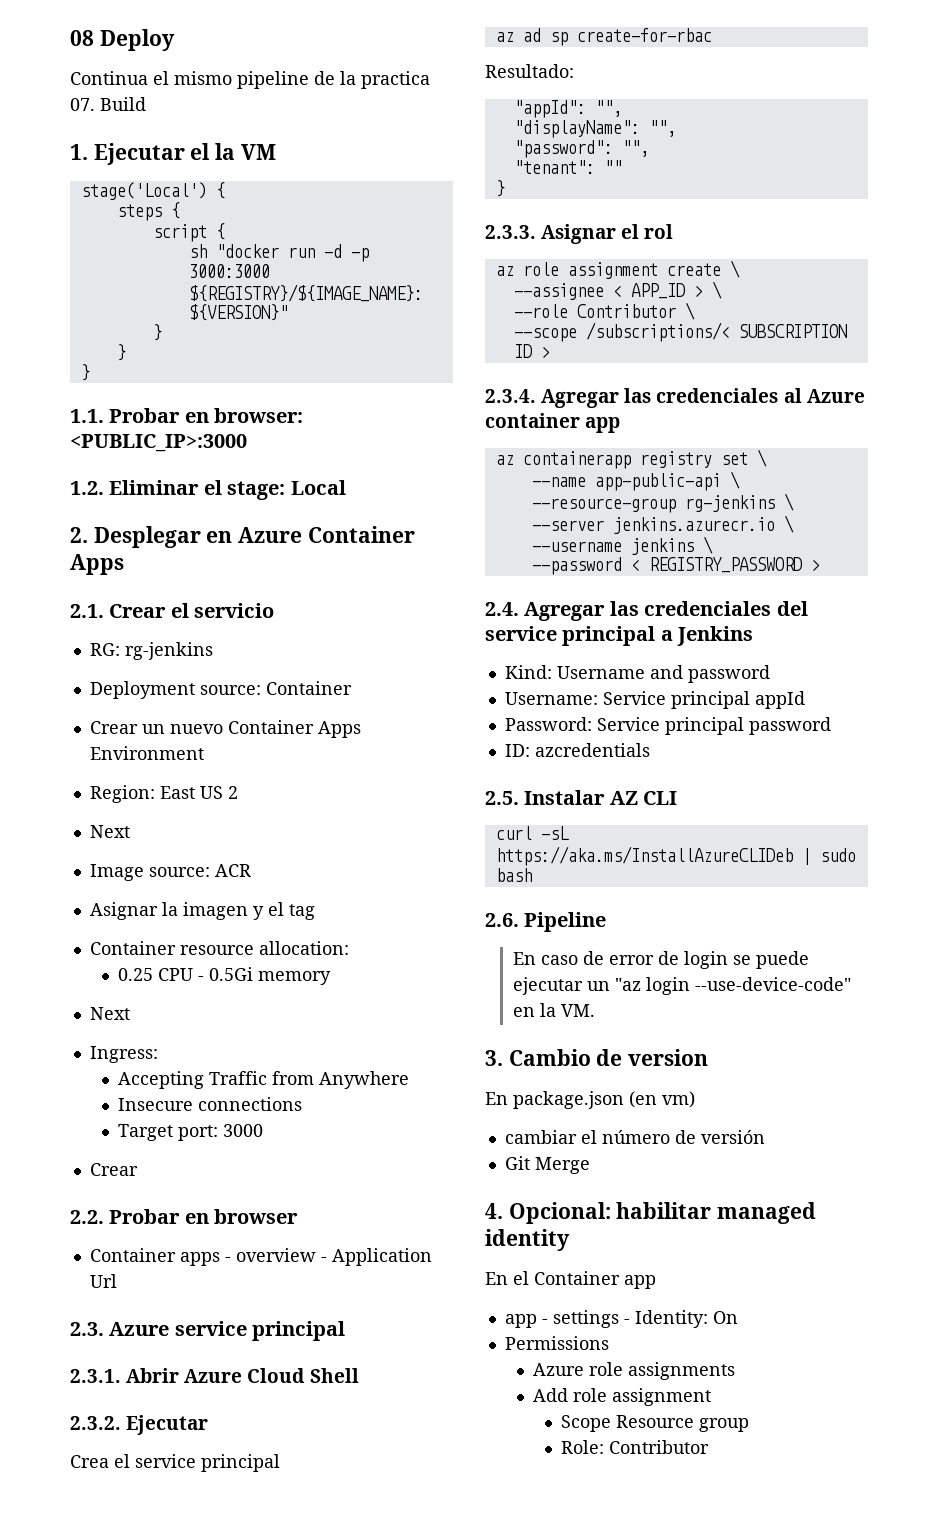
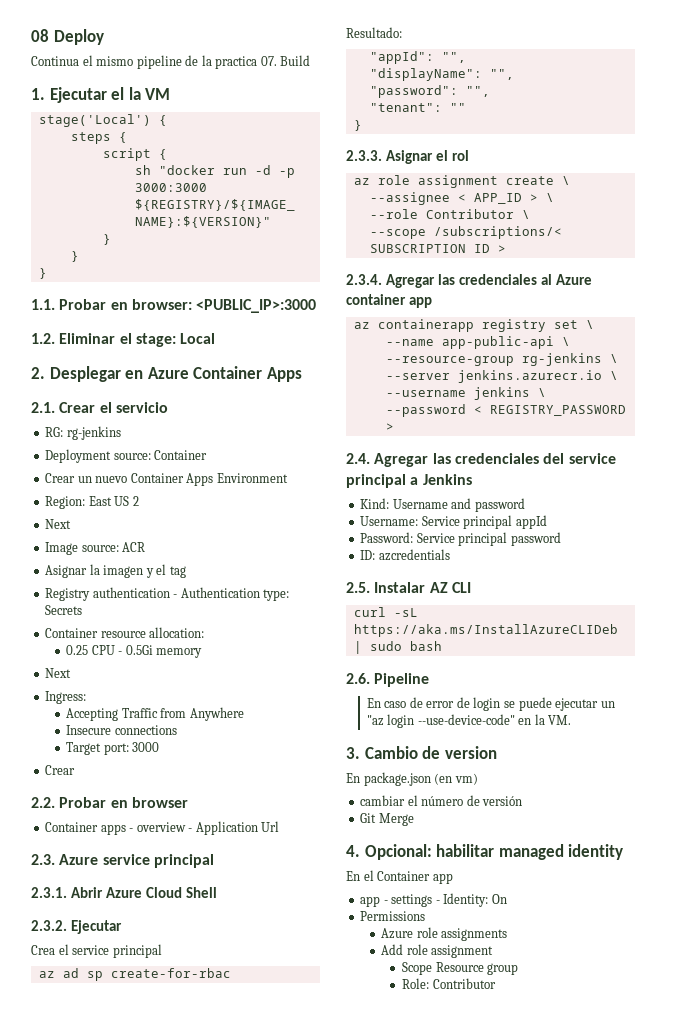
+ Registry authentication - Authentication type: Secrets

